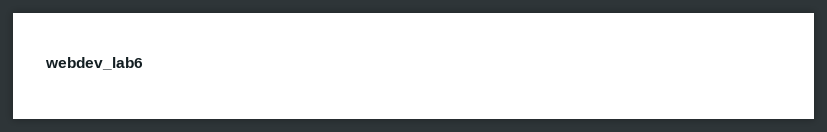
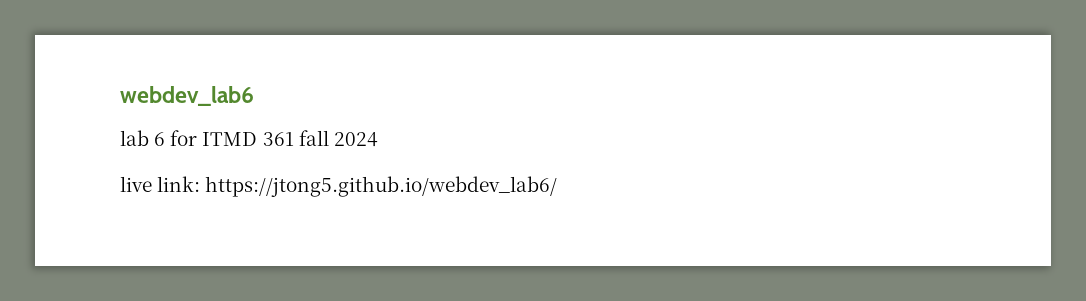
+ lab 6 for ITMD 361 fall 2024
+ live link: https://jtong5.github.io/webdev_lab6/

